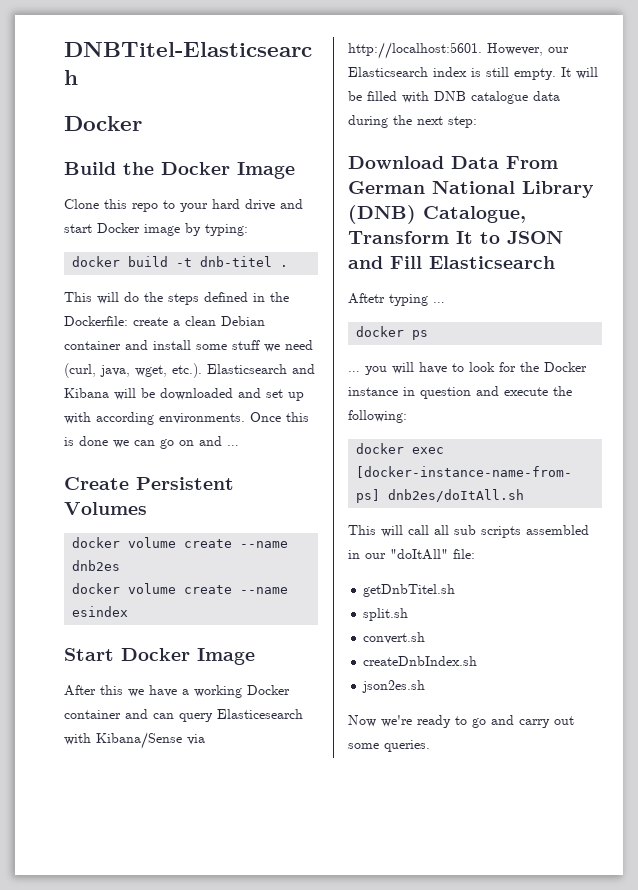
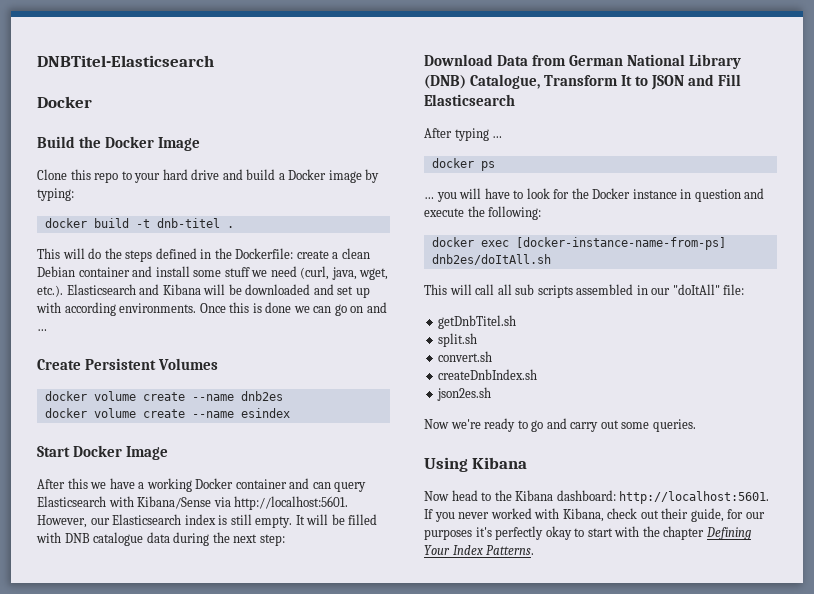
- Clone this repo to your hard drive and start Docker image by typing:
+ Clone this repo to your hard drive and build a Docker image by typing:
- After this we have a working Docker container and can query Elasticesearch with Kibana/Sense via http://localhost:5601.
+ After this we have a working Docker container and can query Elasticsearch with Kibana/Sense via http://localhost:5601.
- Download Data From German National Library (DNB) Catalogue, Transform It to JSON and Fill Elasticsearch
+ Download Data from German National Library (DNB) Catalogue, Transform It to JSON and Fill Elasticsearch
- Aftetr typing …
+ After typing …
+ Using Kibana
+ Now head to the Kibana dashboard: http://localhost:5601. If you never worked with Kibana, check out their guide, for our purposes it's perfectly okay to start with the chapter Defining Your Index Patterns.

